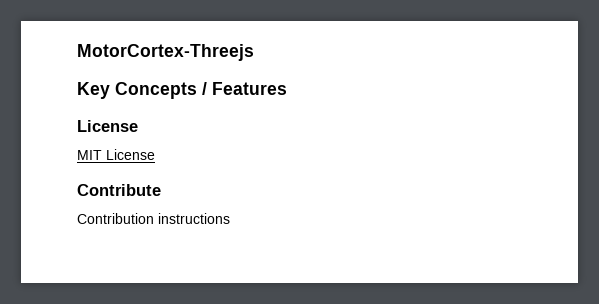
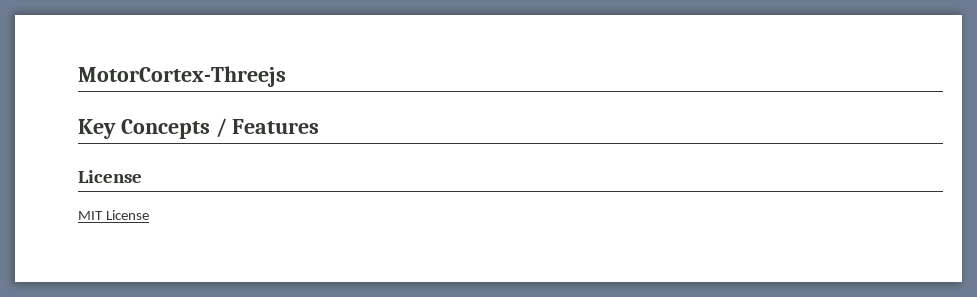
- Contribute
- Contribution instructions

